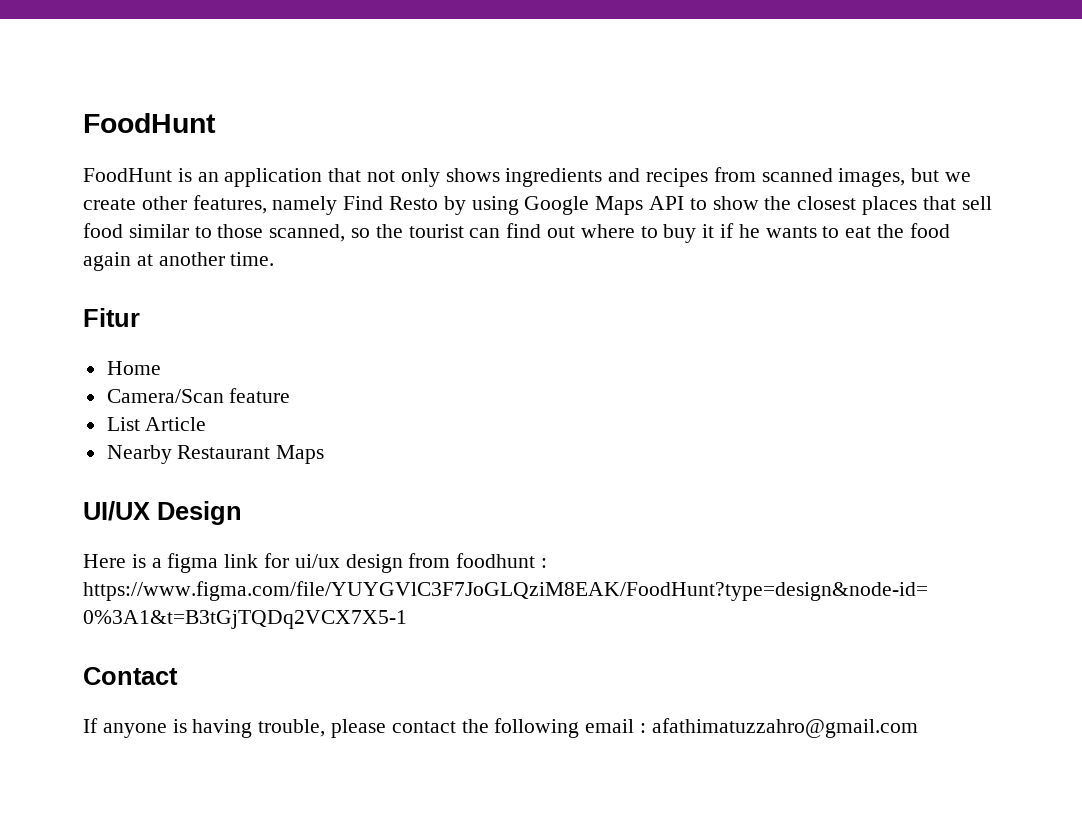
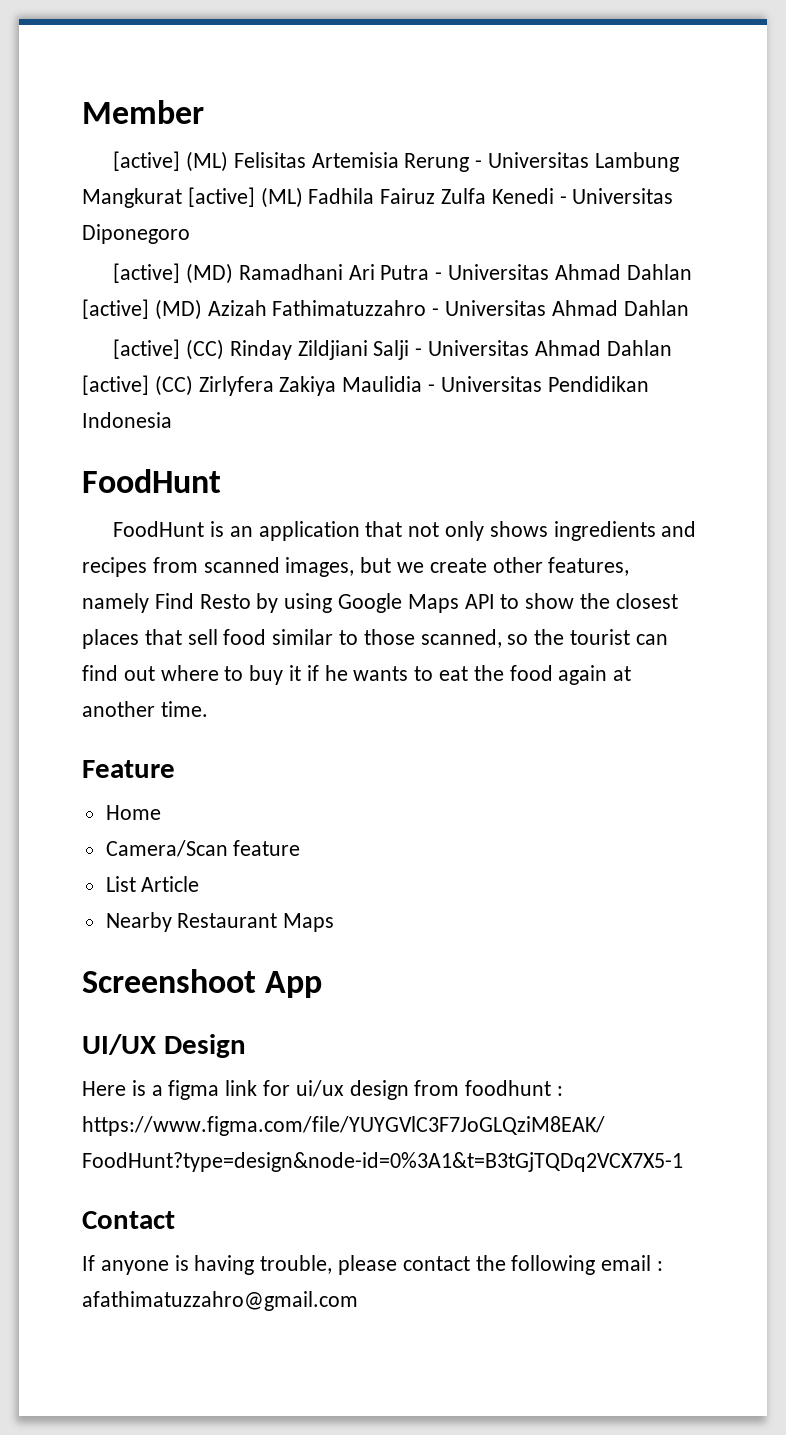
+ Member
+ [active] (ML) Felisitas Artemisia Rerung - Universitas Lambung Mangkurat [active] (ML) Fadhila Fairuz Zulfa Kenedi - Universitas Diponegoro
+ [active] (MD) Ramadhani Ari Putra - Universitas Ahmad Dahlan [active] (MD) Azizah Fathimatuzzahro - Universitas Ahmad Dahlan
+ [active] (CC) Rinday Zildjiani Salji - Universitas Ahmad Dahlan [active] (CC) Zirlyfera Zakiya Maulidia - Universitas Pendidikan Indonesia
- Fitur
+ Feature
+ Screenshoot App

